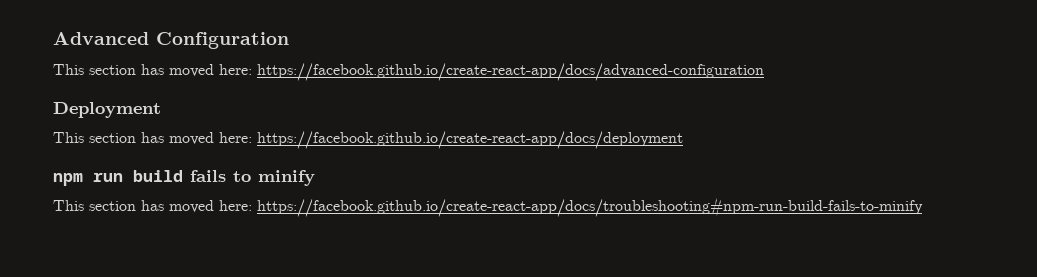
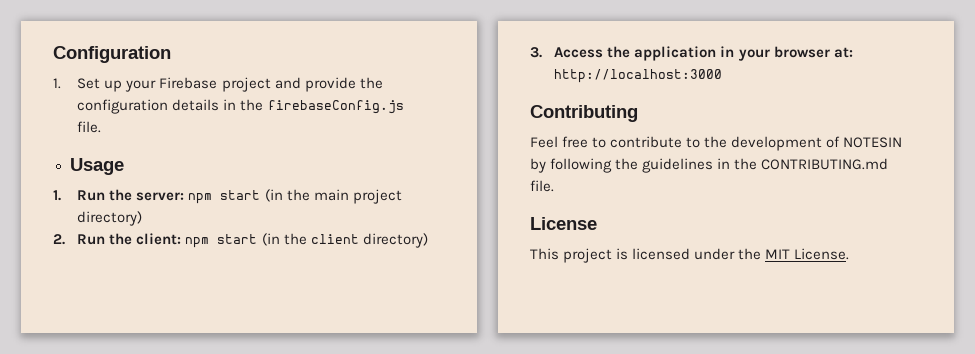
- Advanced Configuration
+ Configuration
- This section has moved here: https://facebook.github.io/create-react-app/docs/advanced-configuration
- Deployment
- This section has moved here: https://facebook.github.io/create-react-app/docs/deployment
- npm run build fails to minify
- This section has moved here: https://facebook.github.io/create-react-app/docs/troubleshooting#npm-run-build-fails-to-minify
+ 1. Set up your Firebase project and provide the configuration details in the firebaseConfig.js file.
+ Usage
+ 1. Run the server: npm start (in the main project directory)
+ 2. Run the client: npm start (in the client directory)
+ 3. Access the application in your browser at: http://localhost:3000
+ Contributing
+ Feel free to contribute to the development of NOTESIN by following the guidelines in the CONTRIBUTING.md file.
+ License
+ This project is licensed under the MIT License.

